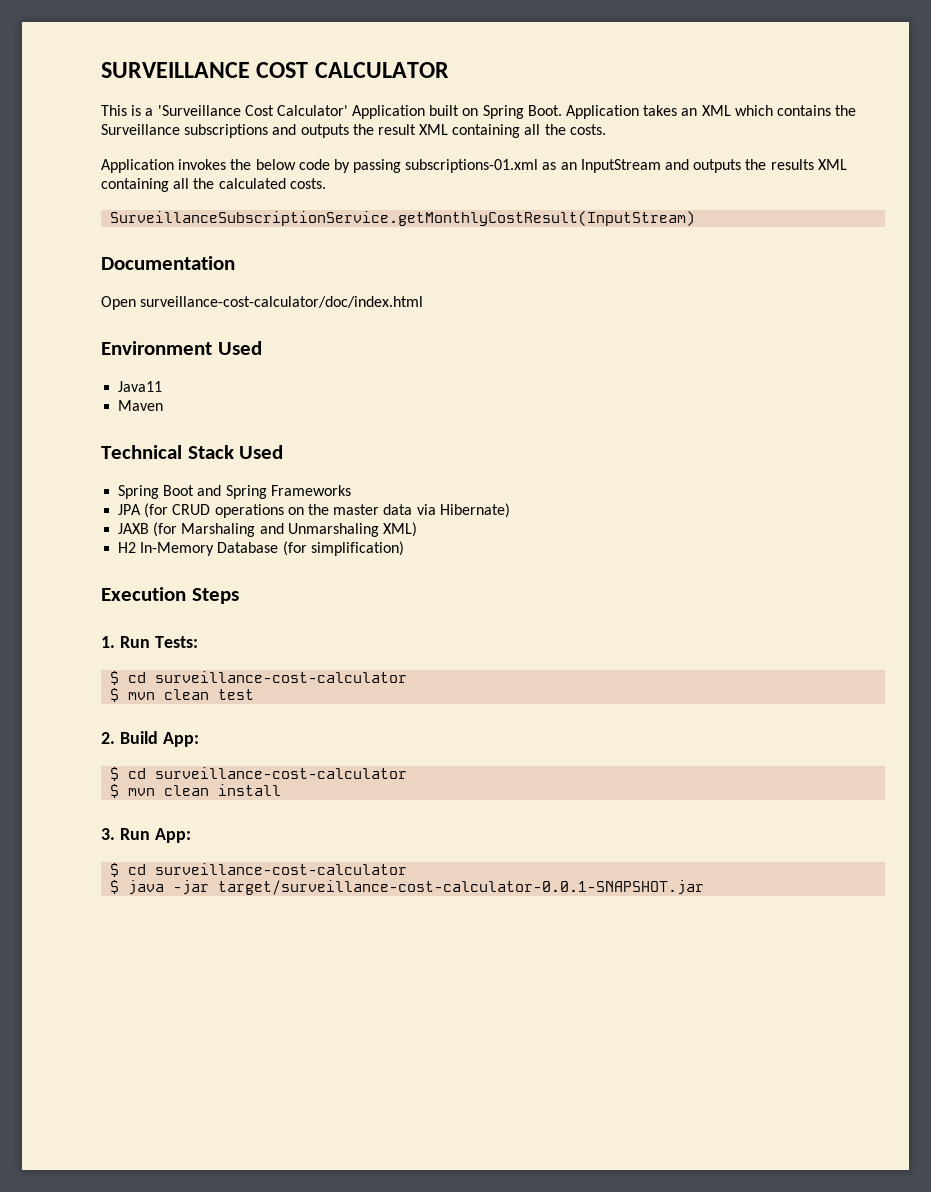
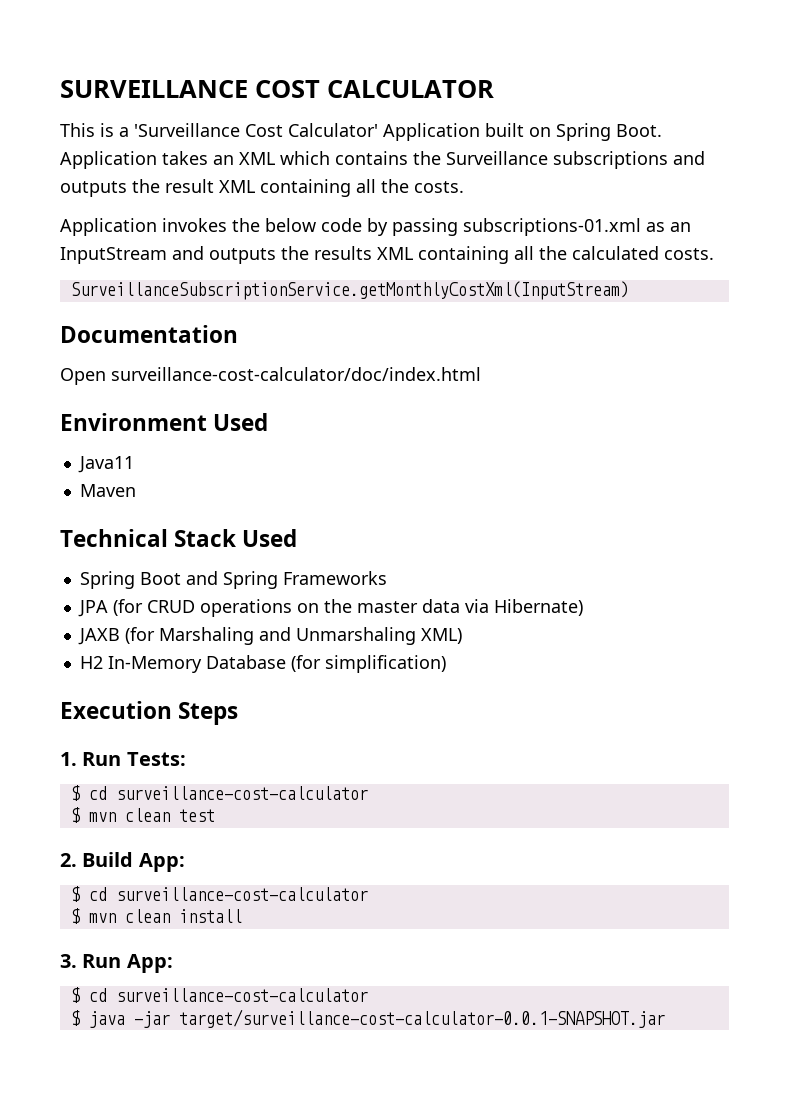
- SurveillanceSubscriptionService.getMonthlyCostResult(InputStream)
+ SurveillanceSubscriptionService.getMonthlyCostXml(InputStream)

